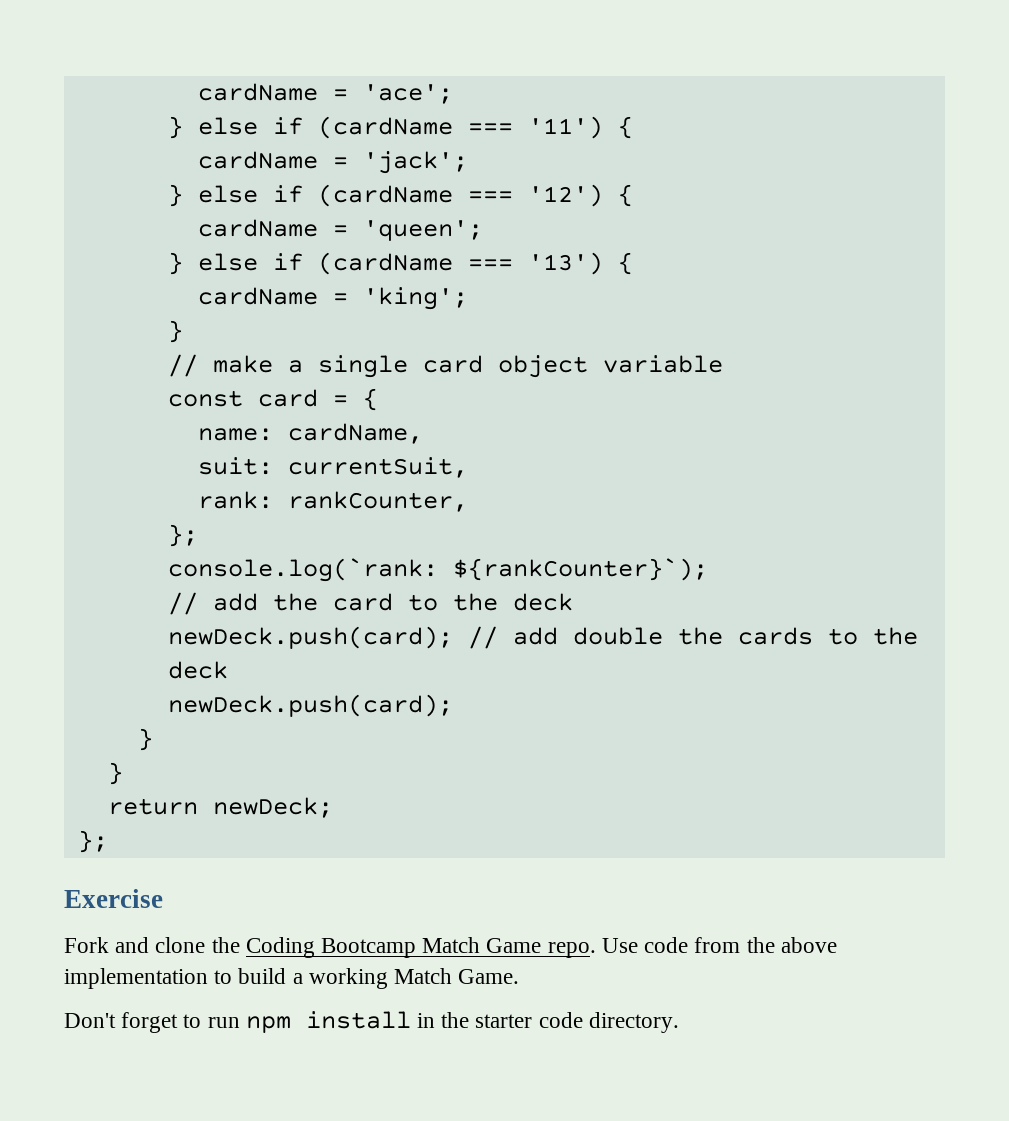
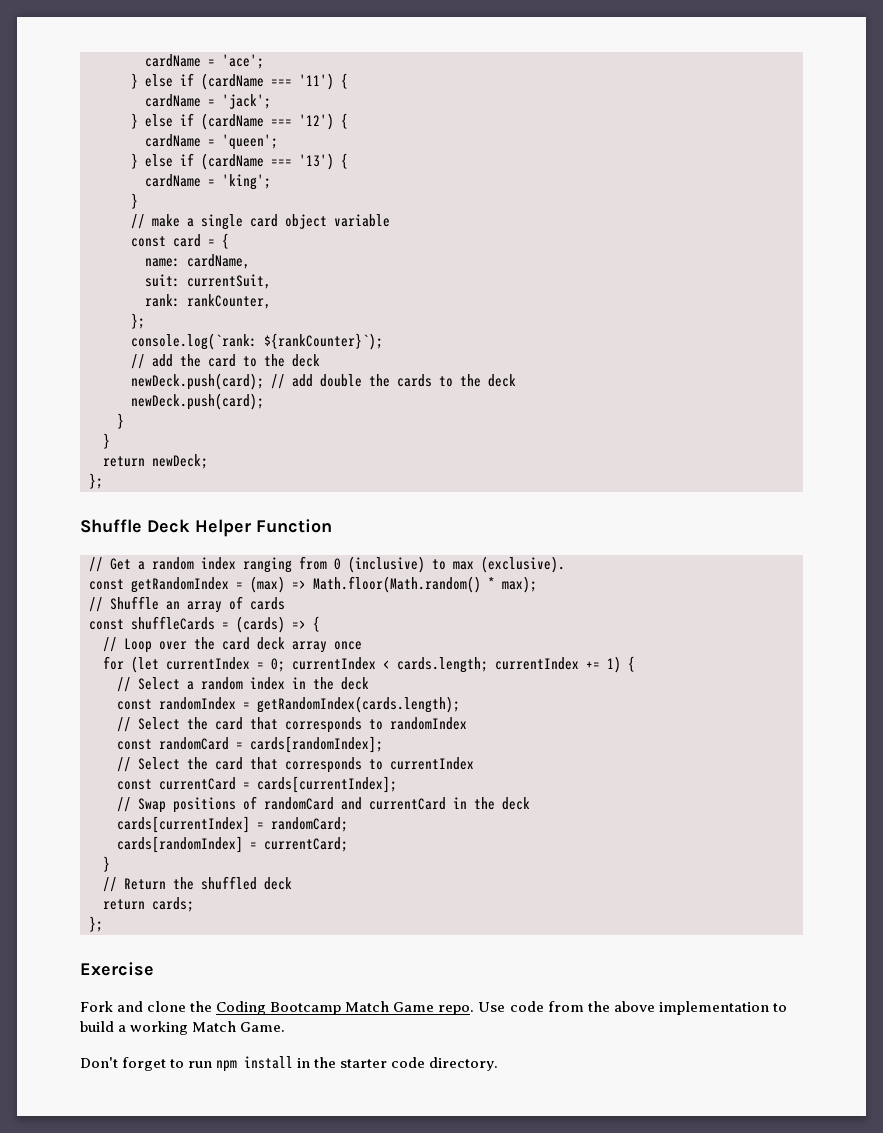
+ Shuffle Deck Helper Function
+ // Get a random index ranging from 0 (inclusive) to max (exclusive).
+ const getRandomIndex = (max) => Math.floor(Math.random() * max);
+ // Shuffle an array of cards
+ const shuffleCards = (cards) => {
+ // Loop over the card deck array once
+ for (let currentIndex = 0; currentIndex < cards.length; currentIndex += 1) {
+ // Select a random index in the deck
+ const randomIndex = getRandomIndex(cards.length);
+ // Select the card that corresponds to randomIndex
+ const randomCard = cards[randomIndex];
+ // Select the card that corresponds to currentIndex
+ const currentCard = cards[currentIndex];
+ // Swap positions of randomCard and currentCard in the deck
+ cards[currentIndex] = randomCard;
+ cards[randomIndex] = currentCard;
+ }
+ // Return the shuffled deck
+ return cards;
+ };

